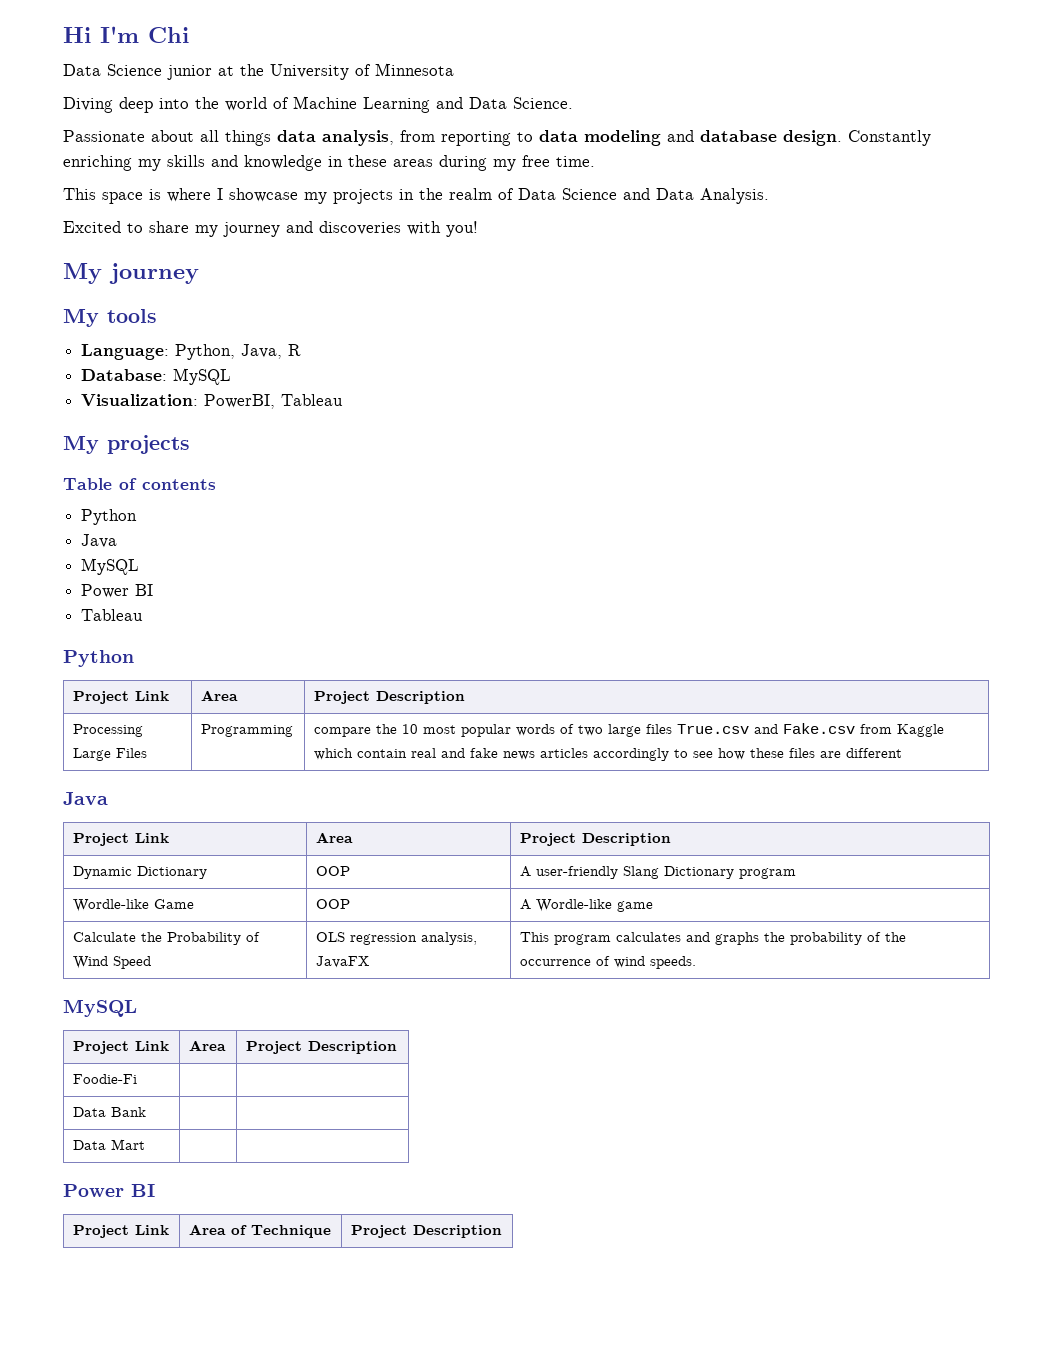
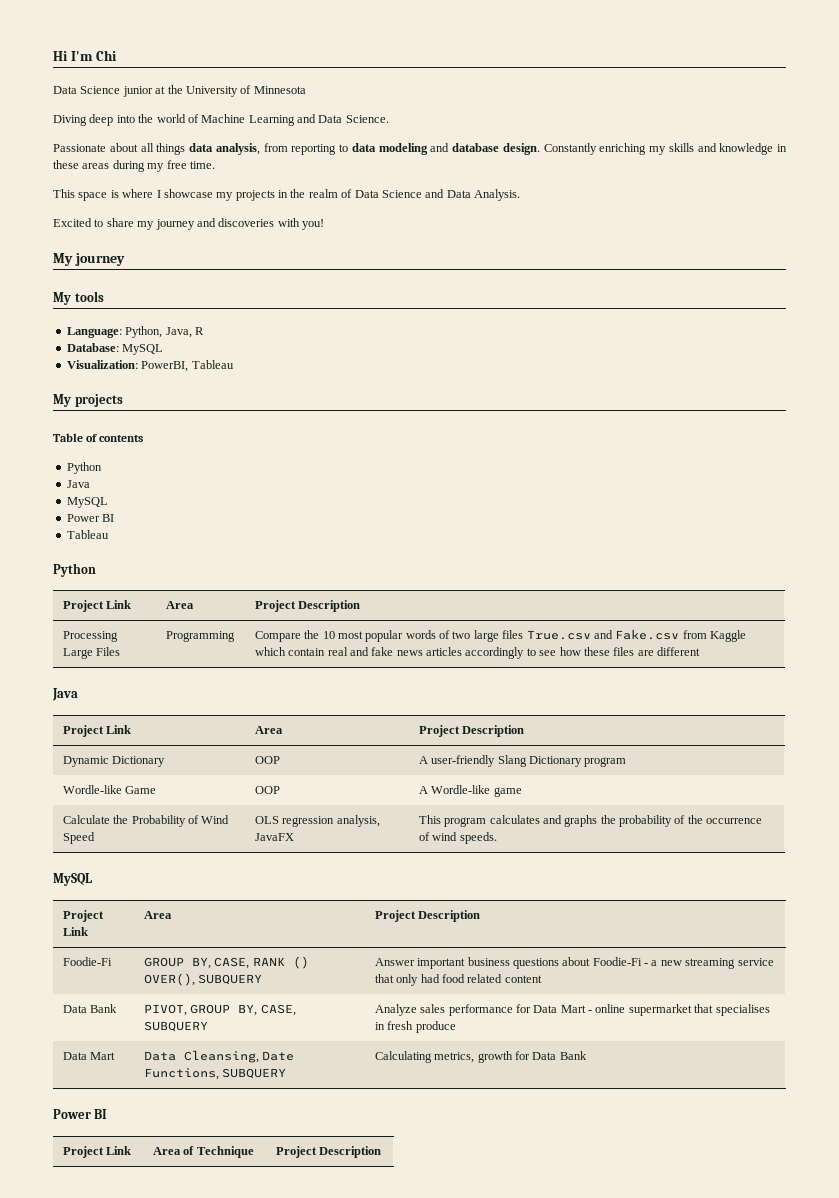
- Processing Large Files | Programming | compare the 10 most popular words of two large files True.csv and Fake.csv from Kaggle which contain real and fake news articles accordingly to see how these files are different
+ Processing Large Files | Programming | Compare the 10 most popular words of two large files True.csv and Fake.csv from Kaggle which contain real and fake news articles accordingly to see how these files are different
- Foodie-Fi | |
- Data Bank | |
- Data Mart | |
+ Foodie-Fi | GROUP BY, CASE, RANK () OVER(), SUBQUERY | Answer important business questions about Foodie-Fi - a new streaming service that only had food related content
+ Data Bank | PIVOT, GROUP BY, CASE, SUBQUERY | Analyze sales performance for Data Mart - online supermarket that specialises in fresh produce
+ Data Mart | Data Cleansing, Date Functions, SUBQUERY | Calculating metrics, growth for Data Bank

